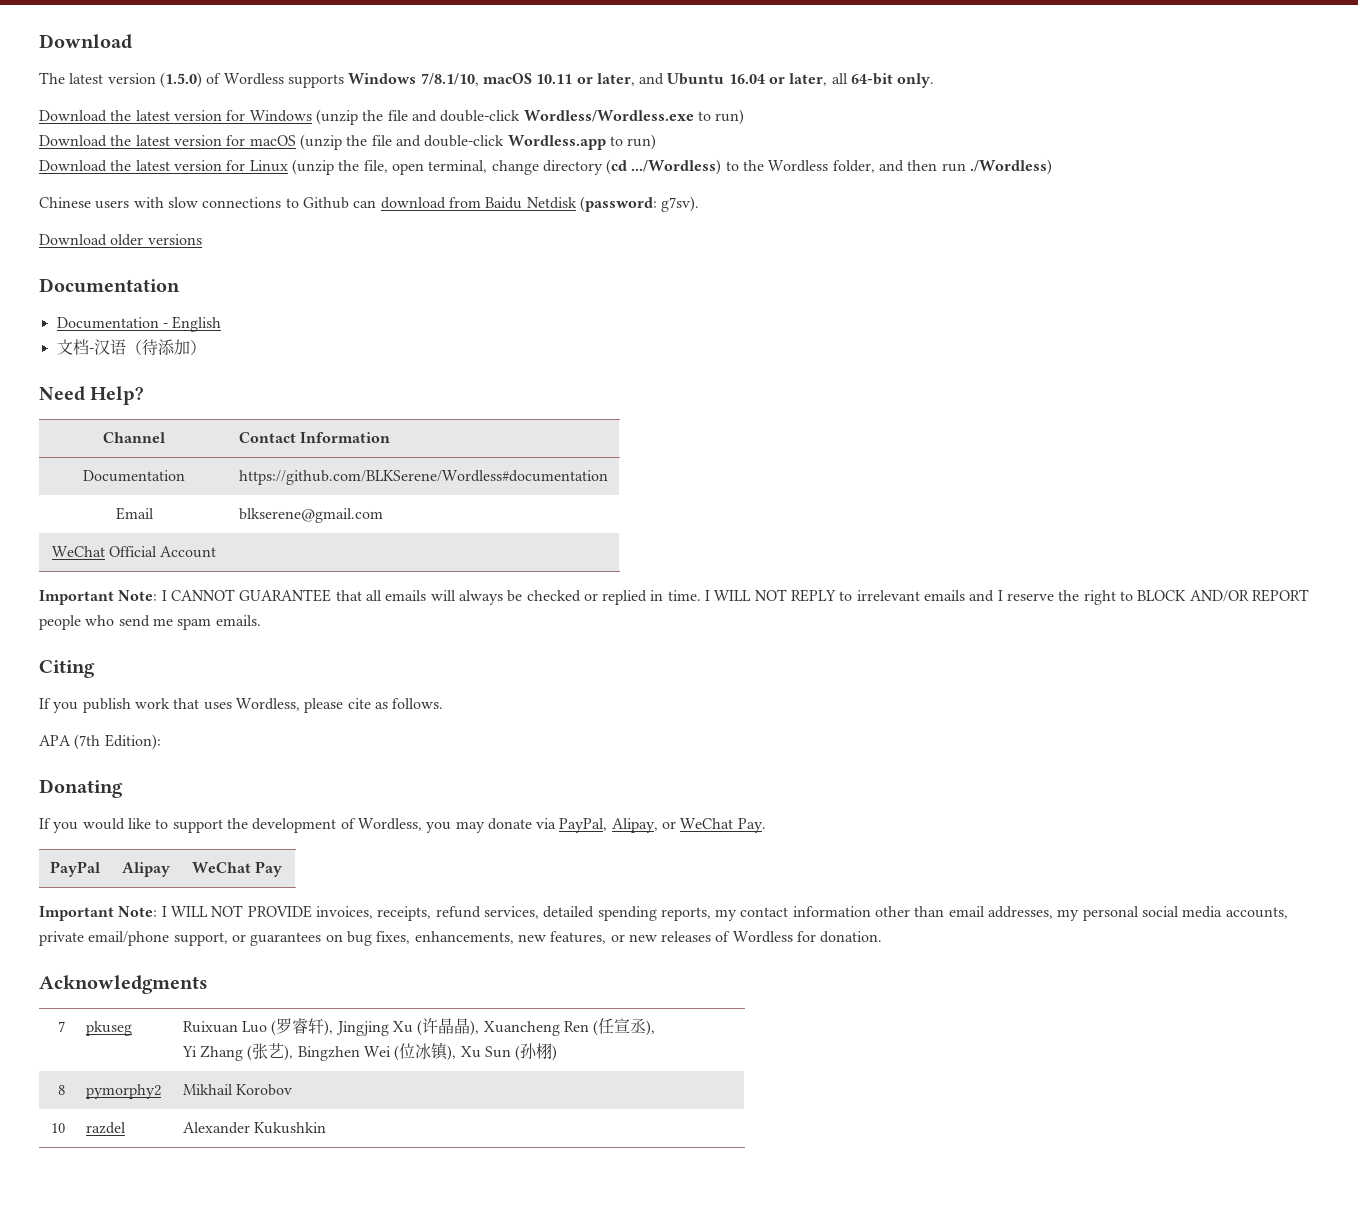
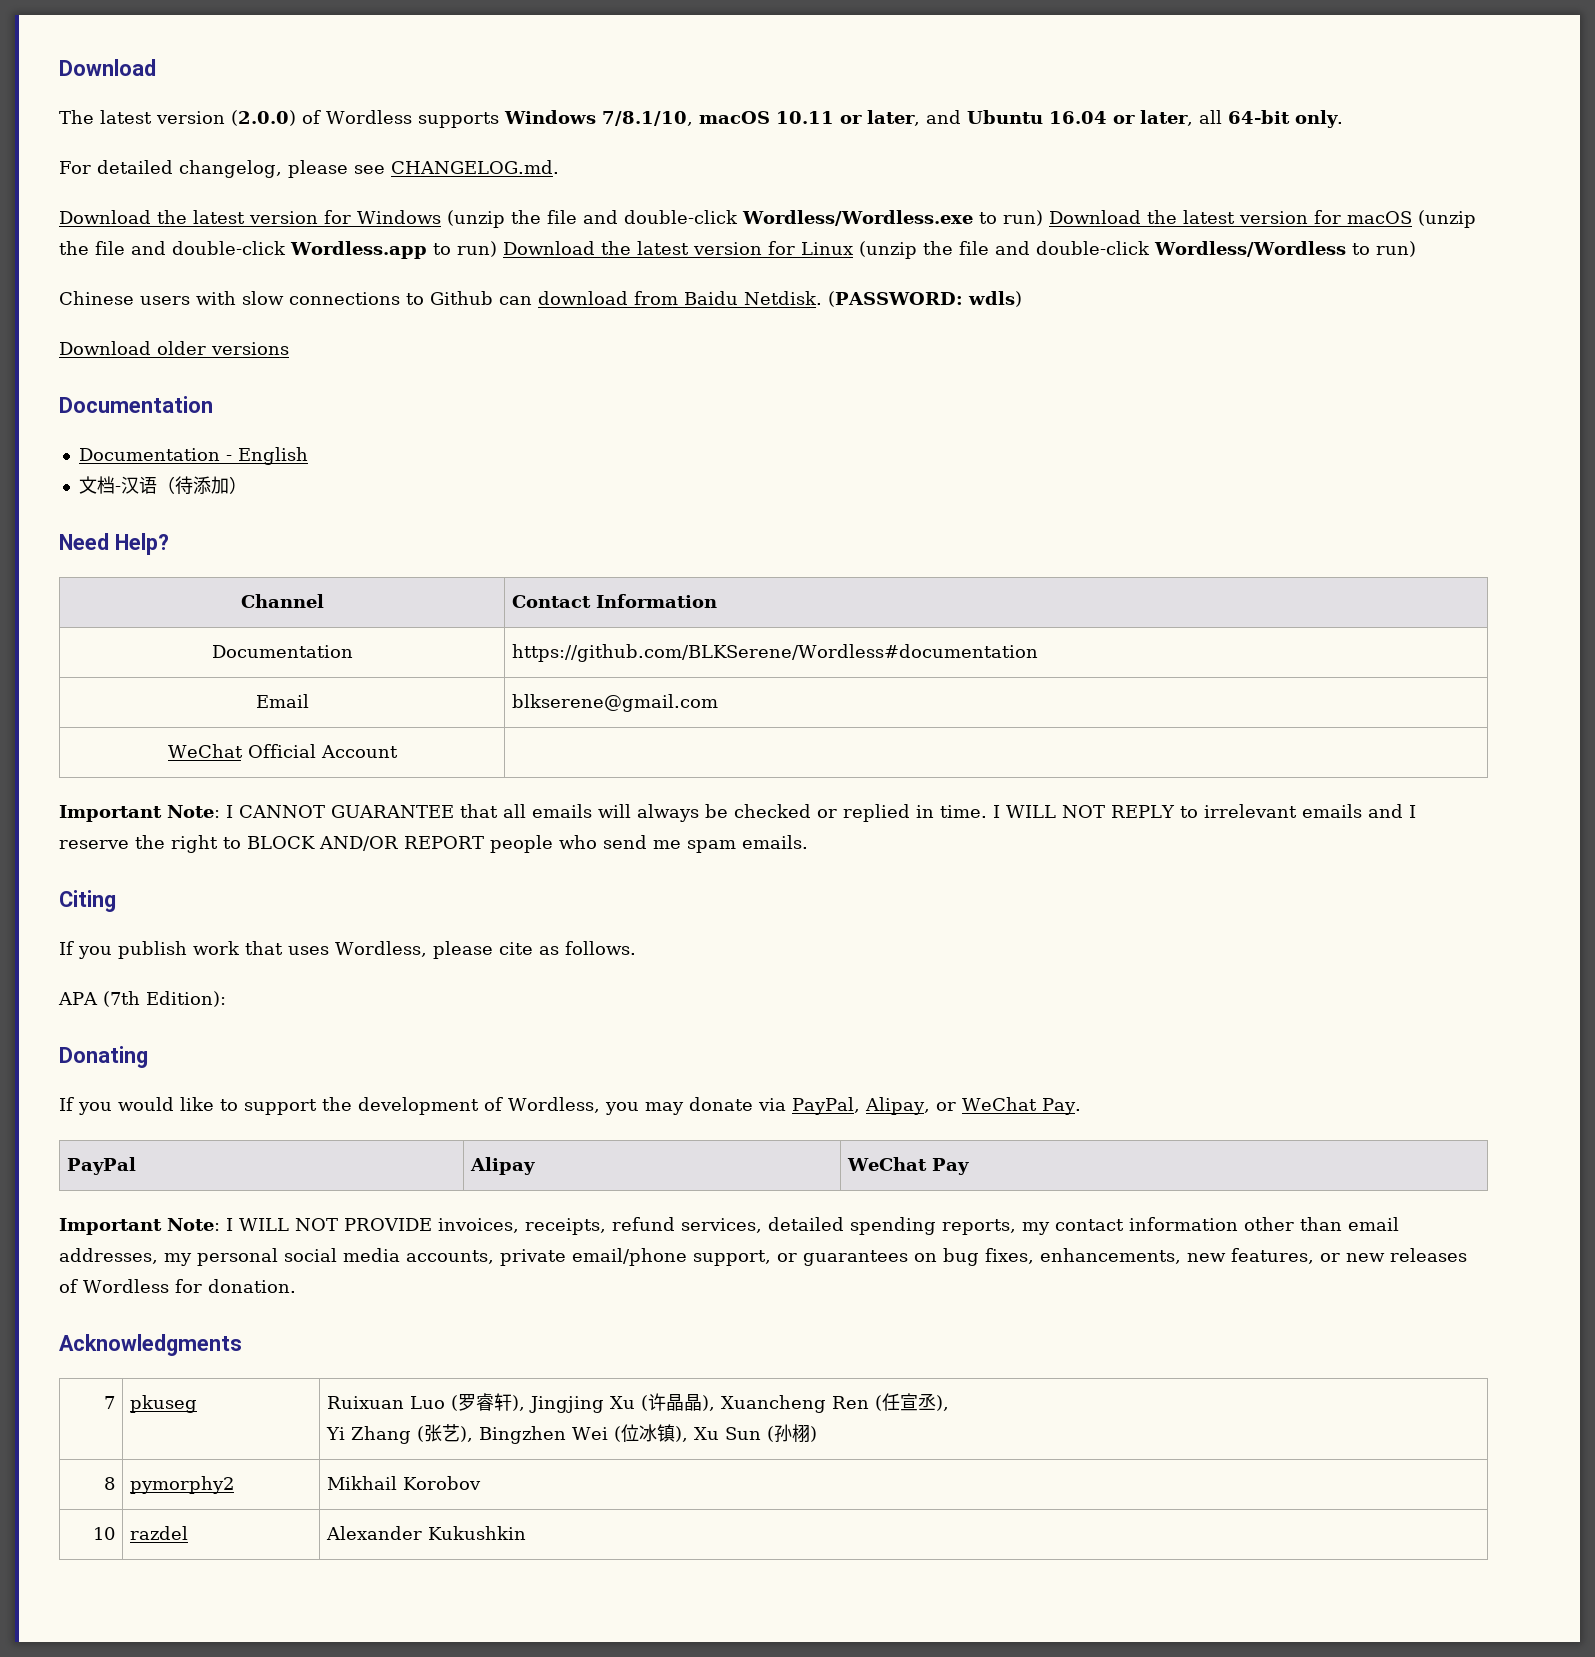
- The latest version (1.5.0) of Wordless supports Windows 7/8.1/10, macOS 10.11 or later, and Ubuntu 16.04 or later, all 64-bit only.
+ The latest version (2.0.0) of Wordless supports Windows 7/8.1/10, macOS 10.11 or later, and Ubuntu 16.04 or later, all 64-bit only.
+ For detailed changelog, please see CHANGELOG.md.
- Download the latest version for Windows (unzip the file and double-click Wordless/Wordless.exe to run)
- Download the latest version for macOS (unzip the file and double-click Wordless.app to run)
- Download the latest version for Linux (unzip the file, open terminal, change directory (cd .../Wordless) to the Wordless folder, and then run ./Wordless)
+ Download the latest version for Windows (unzip the file and double-click Wordless/Wordless.exe to run) Download the latest version for macOS (unzip the file and double-click Wordless.app to run) Download the latest version for Linux (unzip the file and double-click Wordless/Wordless to run)
- Chinese users with slow connections to Github can download from Baidu Netdisk (password: g7sv).
+ Chinese users with slow connections to Github can download from Baidu Netdisk. (PASSWORD: wdls)

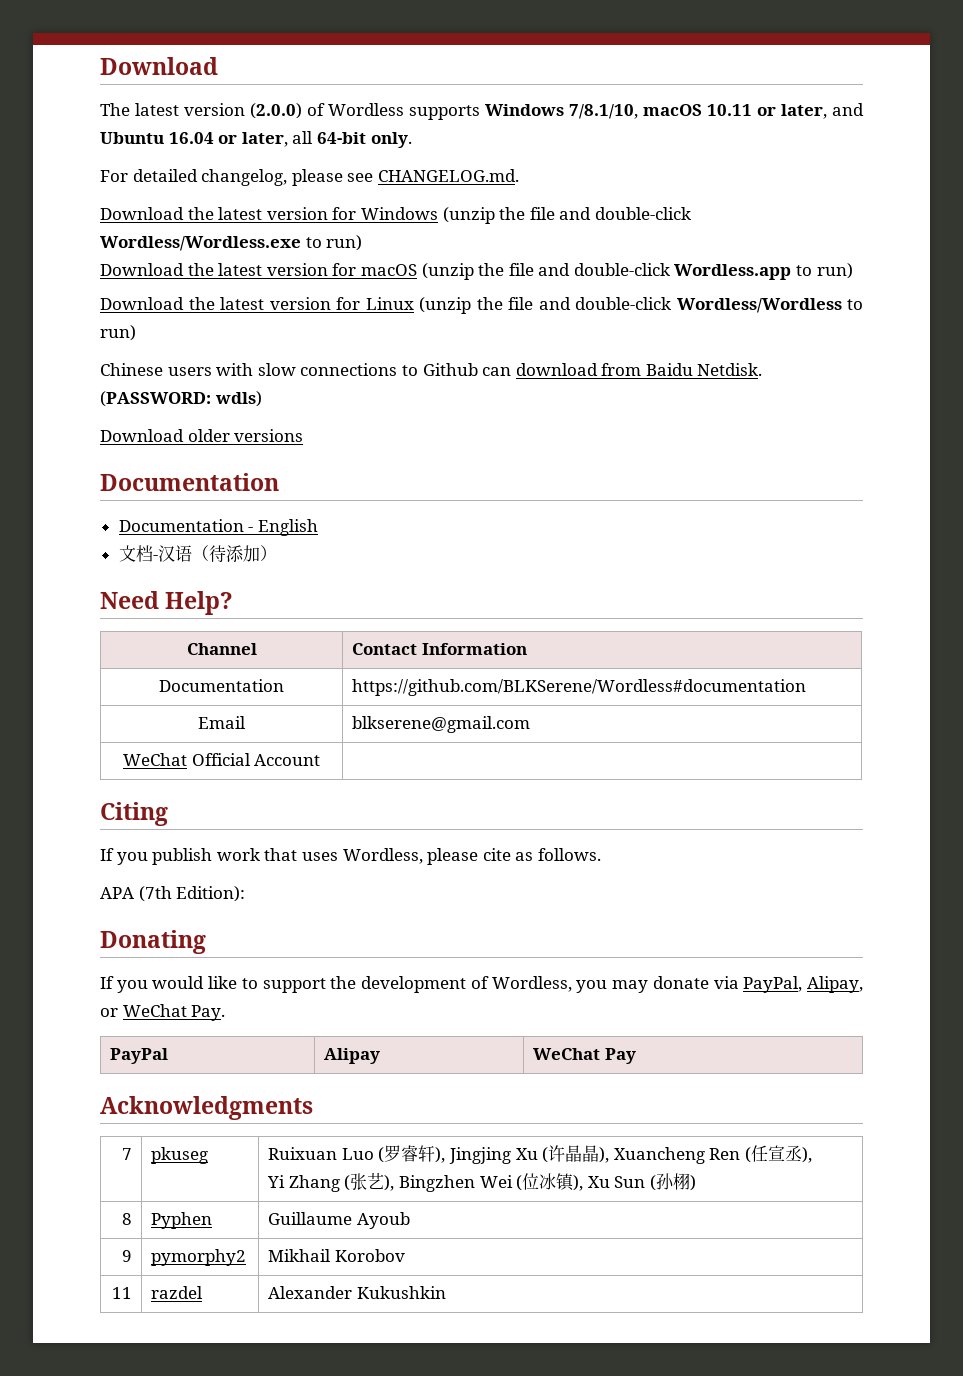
- Download the latest version for Windows (unzip the file and double-click Wordless/Wordless.exe to run) Download the latest version for macOS (unzip the file and double-click Wordless.app to run) Download the latest version for Linux (unzip the file and double-click Wordless/Wordless to run)
+ Download the latest version for Windows (unzip the file and double-click Wordless/Wordless.exe to run)
+ Download the latest version for macOS (unzip the file and double-click Wordless.app to run)
+ Download the latest version for Linux (unzip the file and double-click Wordless/Wordless to run)
- Important Note: I CANNOT GUARANTEE that all emails will always be checked or replied in time. I WILL NOT REPLY to irrelevant emails and I reserve the right to BLOCK AND/OR REPORT people who send me spam emails.
- Important Note: I WILL NOT PROVIDE invoices, receipts, refund services, detailed spending reports, my contact information other than email addresses, my personal social media accounts, private email/phone support, or guarantees on bug fixes, enhancements, new features, or new releases of Wordless for donation.
- 8 | pymorphy2 | Mikhail Korobov
+ 8 | Pyphen | Guillaume Ayoub
+ 9 | pymorphy2 | Mikhail Korobov
- 10 | razdel | Alexander Kukushkin
+ 11 | razdel | Alexander Kukushkin

